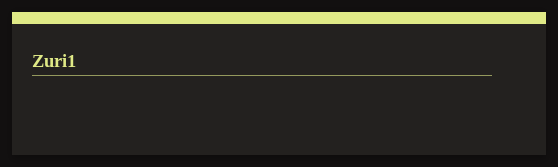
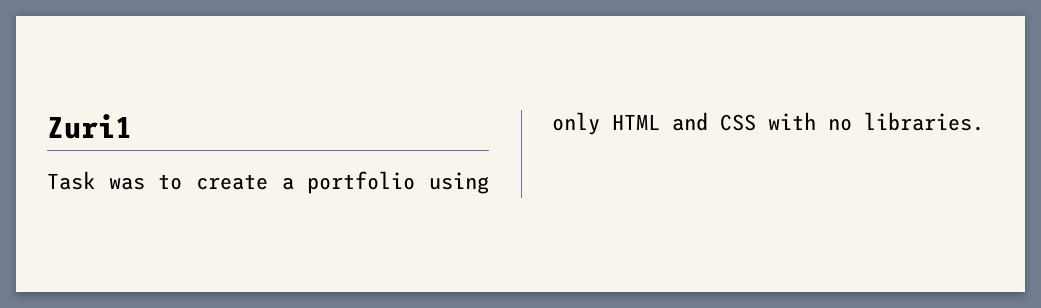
+ Task was to create a portfolio using only HTML and CSS with no libraries.

